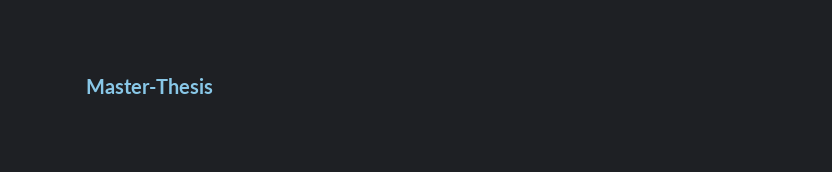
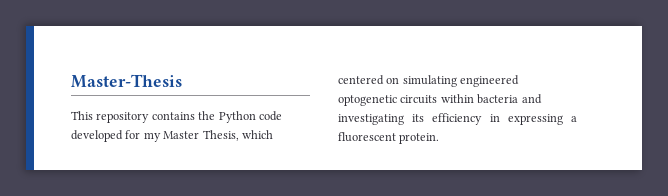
+ This repository contains the Python code developed for my Master Thesis, which centered on simulating engineered optogenetic circuits within bacteria and investigating its efficiency in expressing a fluorescent protein.

